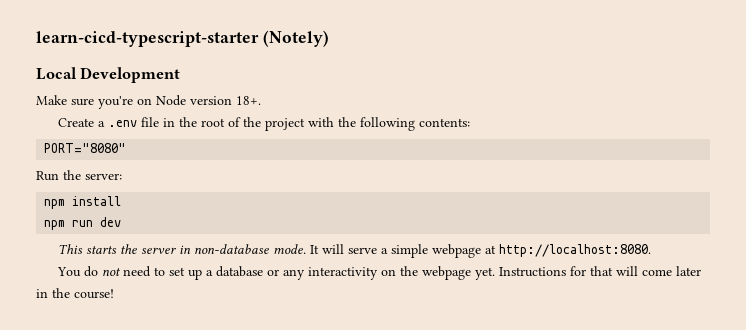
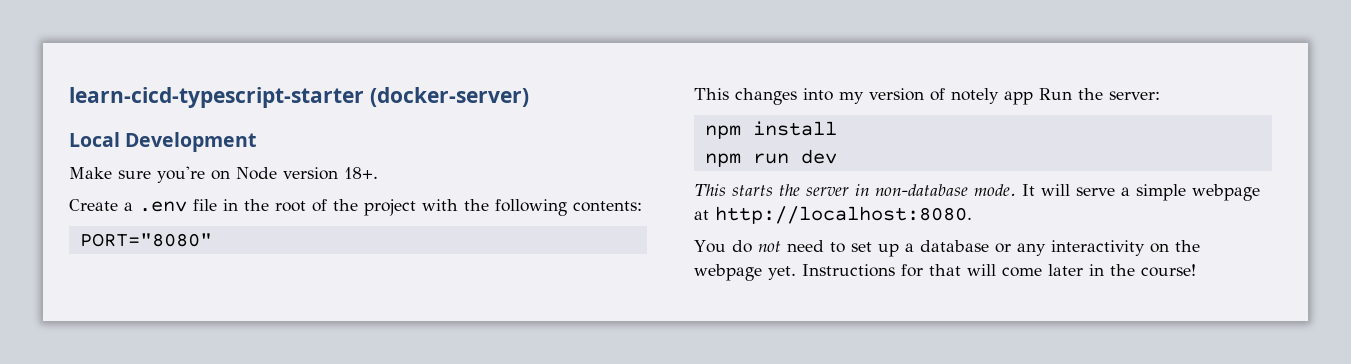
- learn-cicd-typescript-starter (Notely)
+ learn-cicd-typescript-starter (docker-server)
- Run the server:
+ This changes into my version of notely app Run the server:

